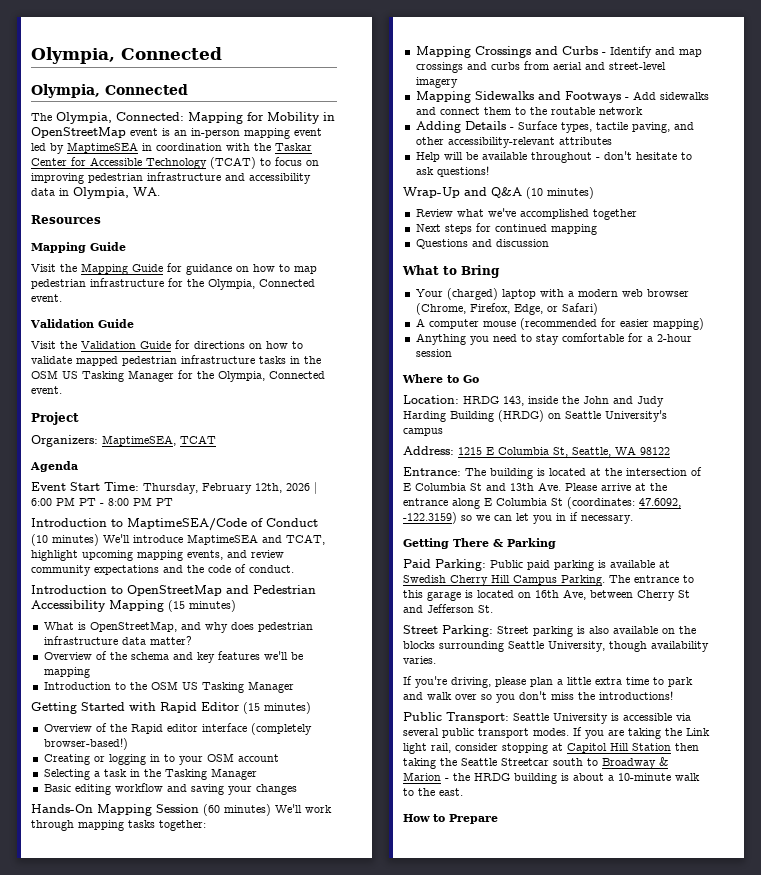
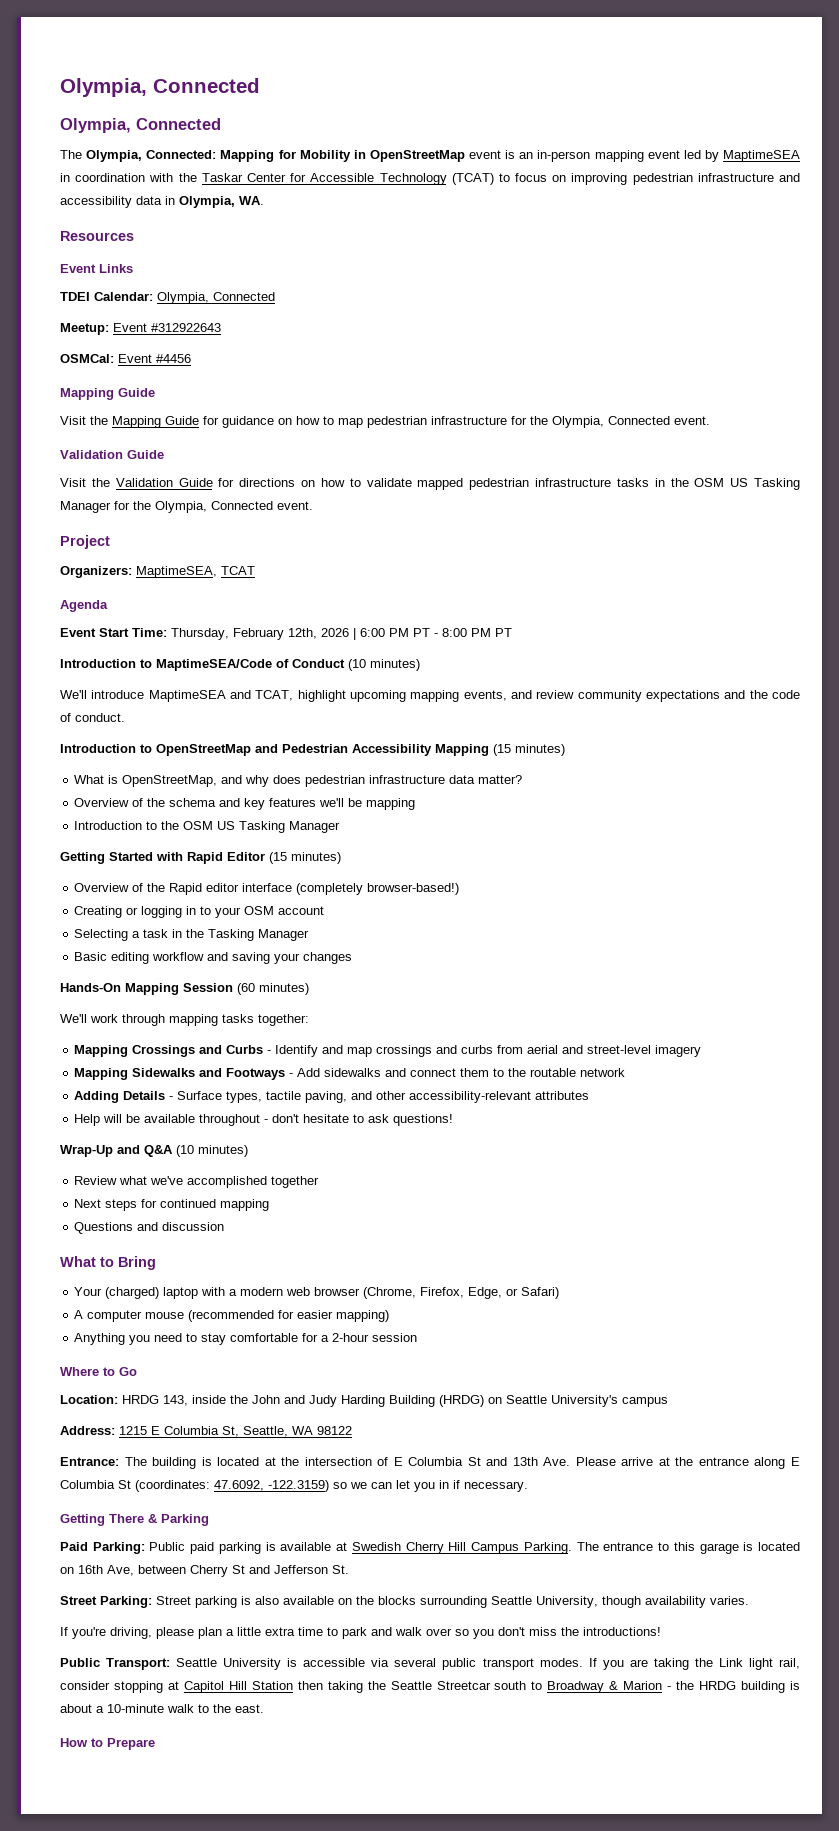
+ Event Links
+ TDEI Calendar: Olympia, Connected
+ Meetup: Event #312922643
+ OSMCal: Event #4456
- Introduction to MaptimeSEA/Code of Conduct (10 minutes) We'll introduce MaptimeSEA and TCAT, highlight upcoming mapping events, and review community expectations and the code of conduct.
+ Introduction to MaptimeSEA/Code of Conduct (10 minutes)
+ We'll introduce MaptimeSEA and TCAT, highlight upcoming mapping events, and review community expectations and the code of conduct.
- Hands-On Mapping Session (60 minutes) We'll work through mapping tasks together:
+ Hands-On Mapping Session (60 minutes)
+ We'll work through mapping tasks together:

